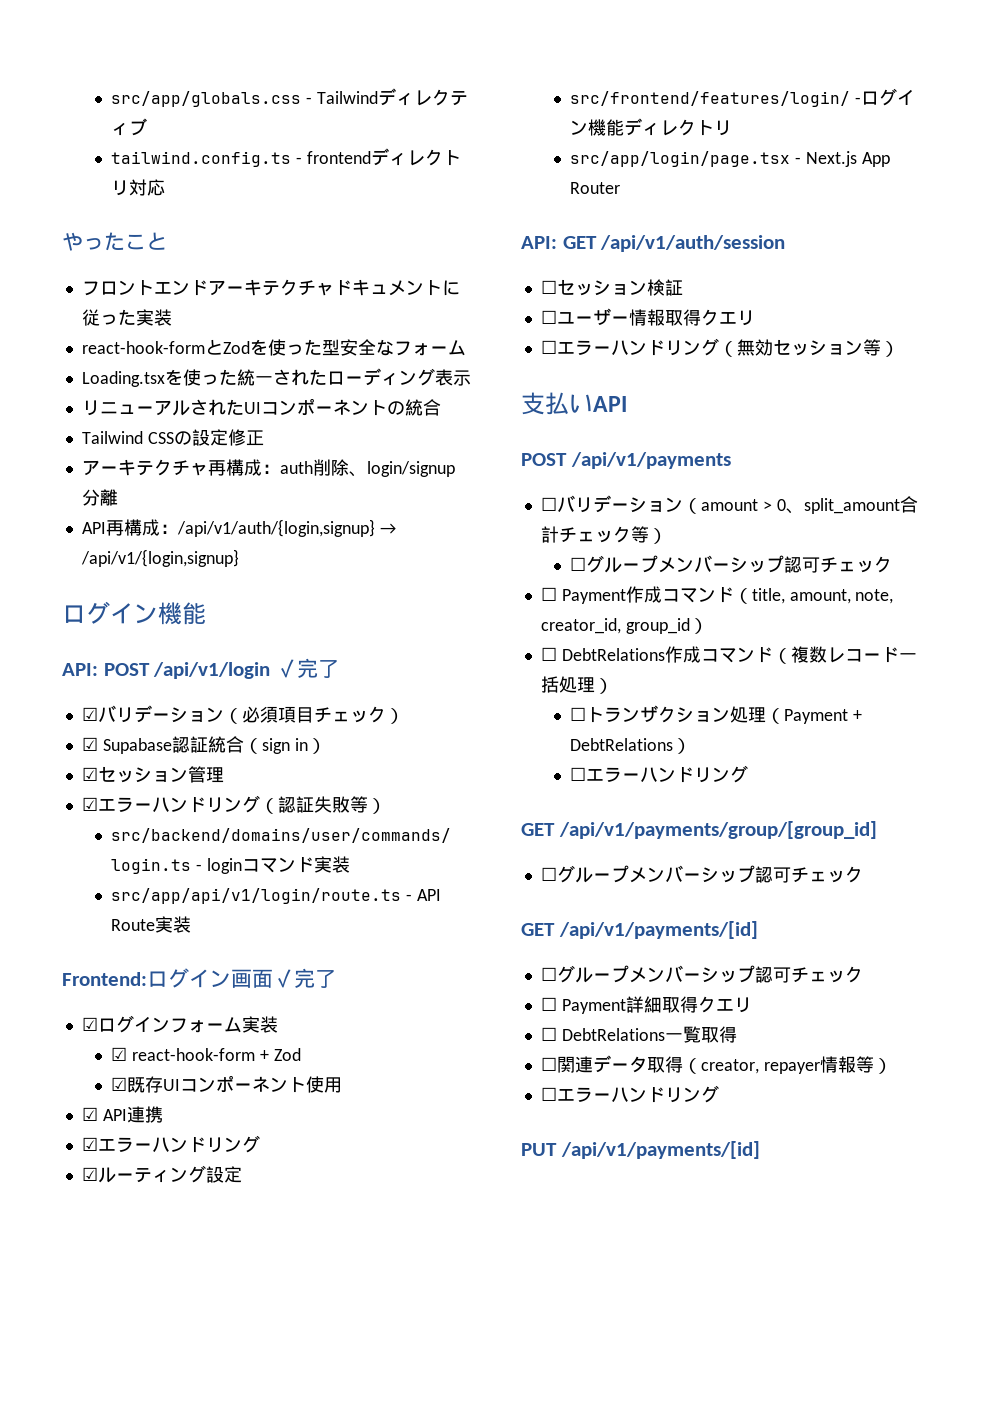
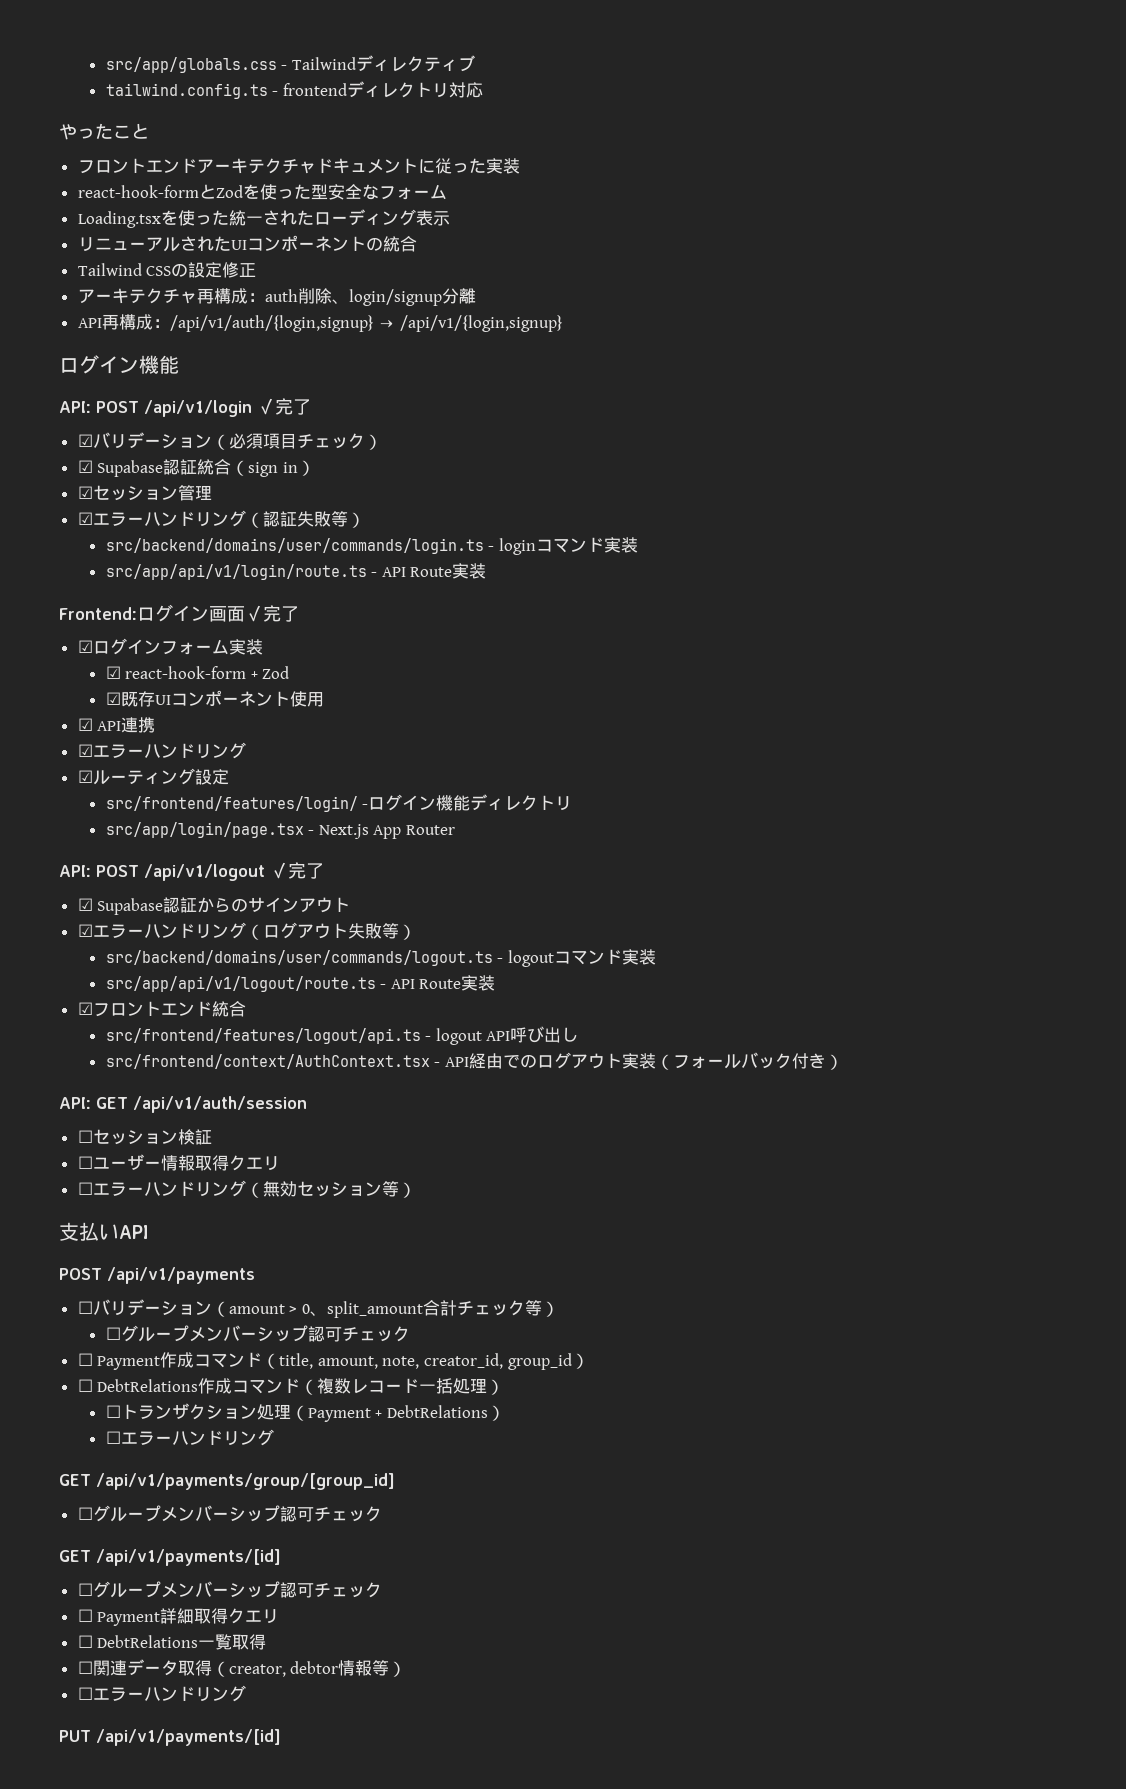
+ API: POST /api/v1/logout ✓完了
+ ☑ Supabase認証からのサインアウト
+ ☑エラーハンドリング（ログアウト失敗等）
+ src/backend/domains/user/commands/logout.ts - logoutコマンド実装
+ src/app/api/v1/logout/route.ts - API Route実装
+ ☑フロントエンド統合
+ src/frontend/features/logout/api.ts - logout API呼び出し
+ src/frontend/context/AuthContext.tsx - API経由でのログアウト実装（フォールバック付き）
- ☐関連データ取得（creator, repayer情報等）
+ ☐関連データ取得（creator, debtor情報等）

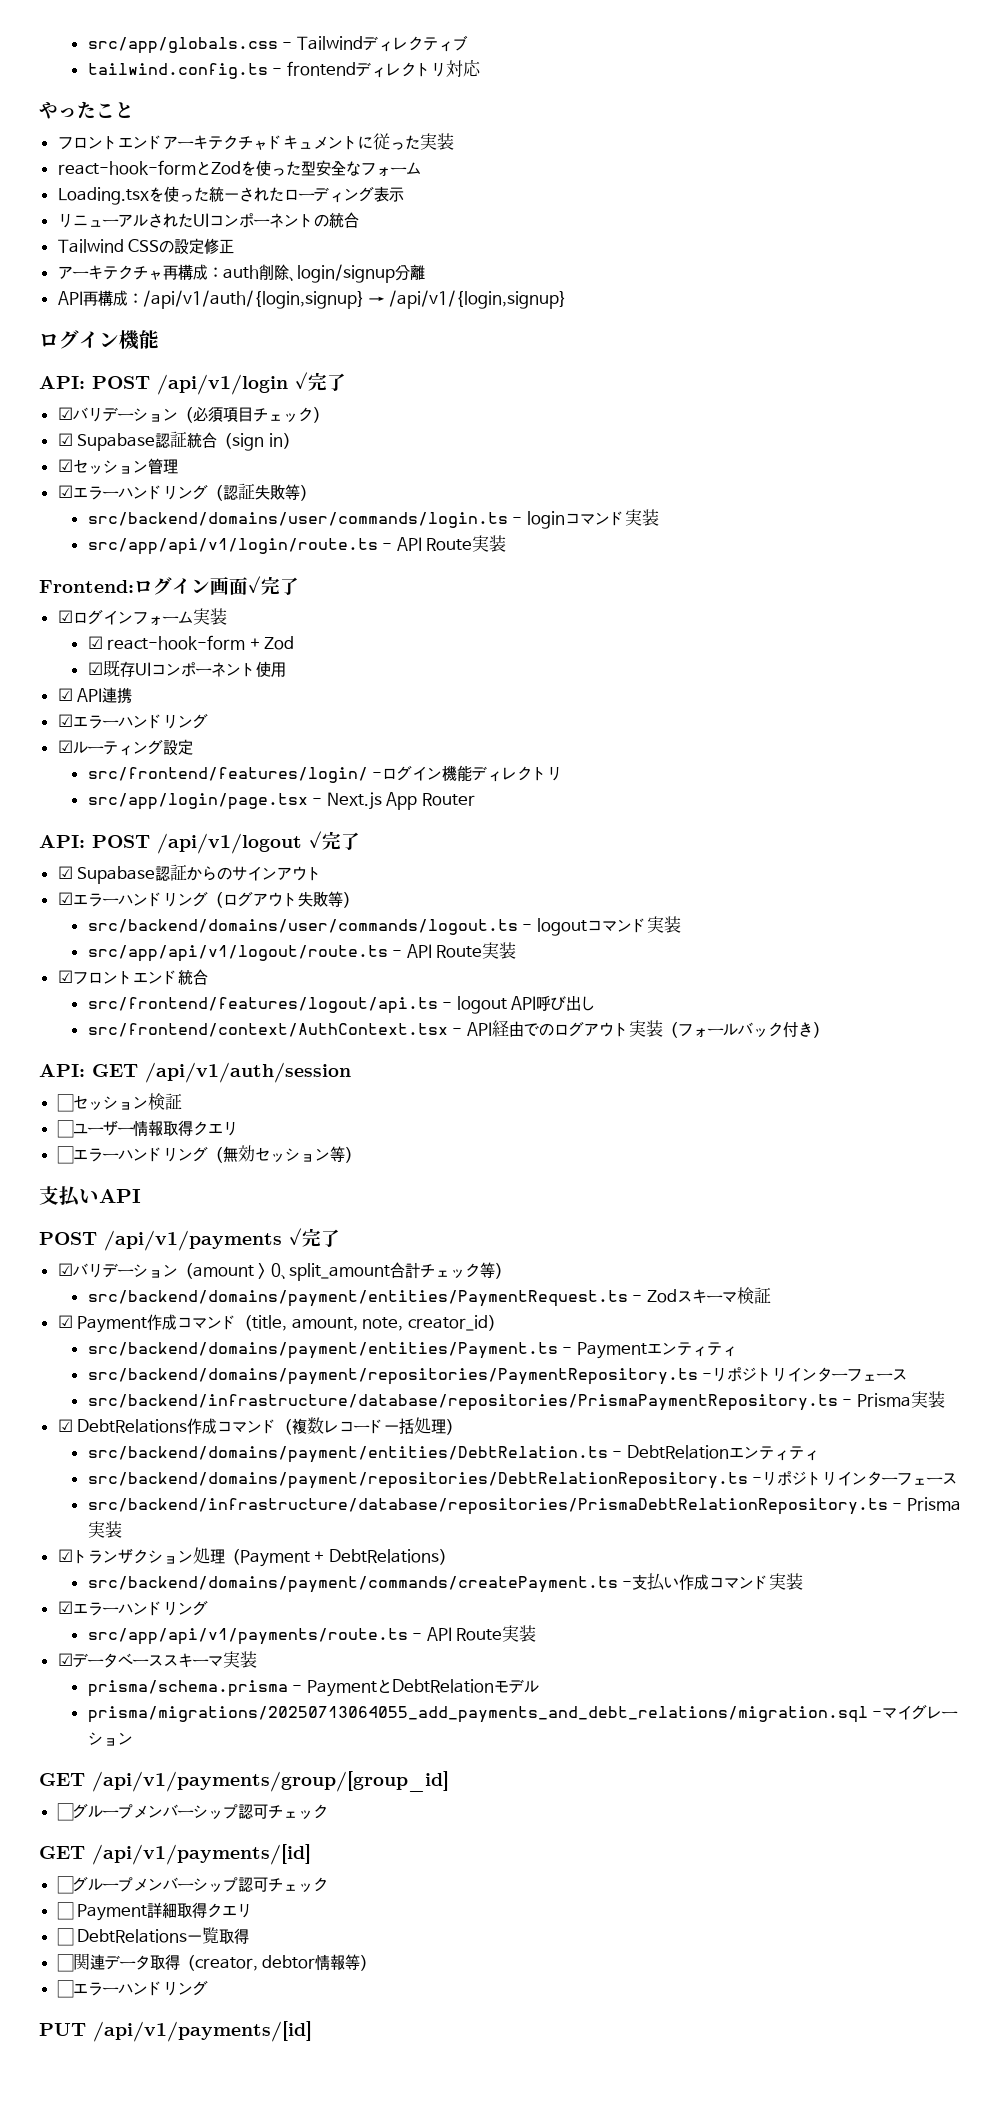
- POST /api/v1/payments
- ☐バリデーション（amount > 0、split_amount合計チェック等）
- ☐グループメンバーシップ認可チェック
- ☐ Payment作成コマンド（title, amount, note, creator_id, group_id）
- ☐ DebtRelations作成コマンド（複数レコード一括処理）
+ POST /api/v1/payments ✓完了
+ ☑バリデーション（amount > 0、split_amount合計チェック等）
+ src/backend/domains/payment/entities/PaymentRequest.ts - Zodスキーマ検証
+ ☑ Payment作成コマンド（title, amount, note, creator_id）
+ src/backend/domains/payment/entities/Payment.ts - Paymentエンティティ
+ src/backend/domains/payment/repositories/PaymentRepository.ts -リポジトリインターフェース
+ src/backend/infrastructure/database/repositories/PrismaPaymentRepository.ts - Prisma実装
+ ☑ DebtRelations作成コマンド（複数レコード一括処理）
- ☐トランザクション処理（Payment + DebtRelations）
- ☐エラーハンドリング
+ src/backend/domains/payment/entities/DebtRelation.ts - DebtRelationエンティティ
+ src/backend/domains/payment/repositories/DebtRelationRepository.ts -リポジトリインターフェース
+ src/backend/infrastructure/database/repositories/PrismaDebtRelationRepository.ts - Prisma実装
+ ☑トランザクション処理（Payment + DebtRelations）
+ src/backend/domains/payment/commands/createPayment.ts -支払い作成コマンド実装
+ ☑エラーハンドリング
+ src/app/api/v1/payments/route.ts - API Route実装
+ ☑データベーススキーマ実装
+ prisma/schema.prisma - PaymentとDebtRelationモデル
+ prisma/migrations/20250713064055_add_payments_and_debt_relations/migration.sql -マイグレーション

